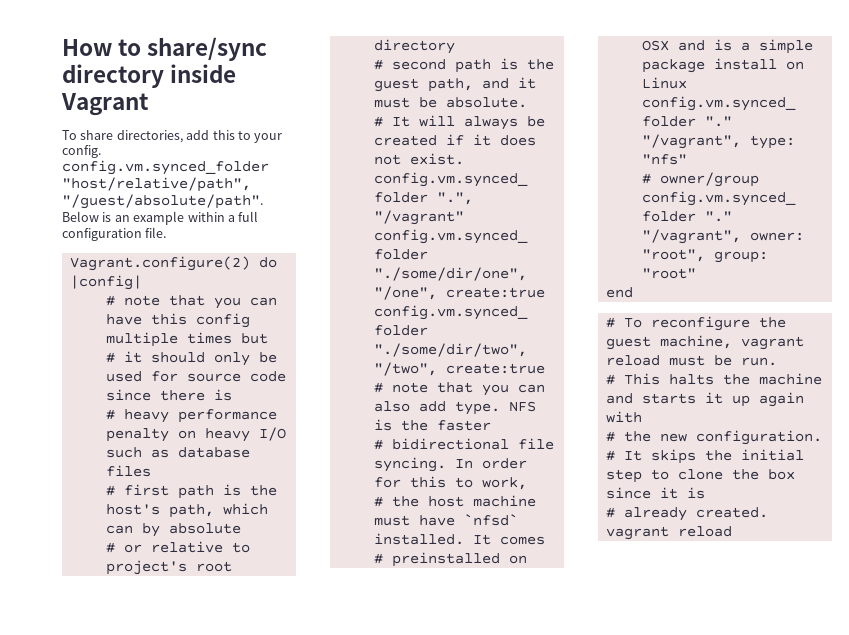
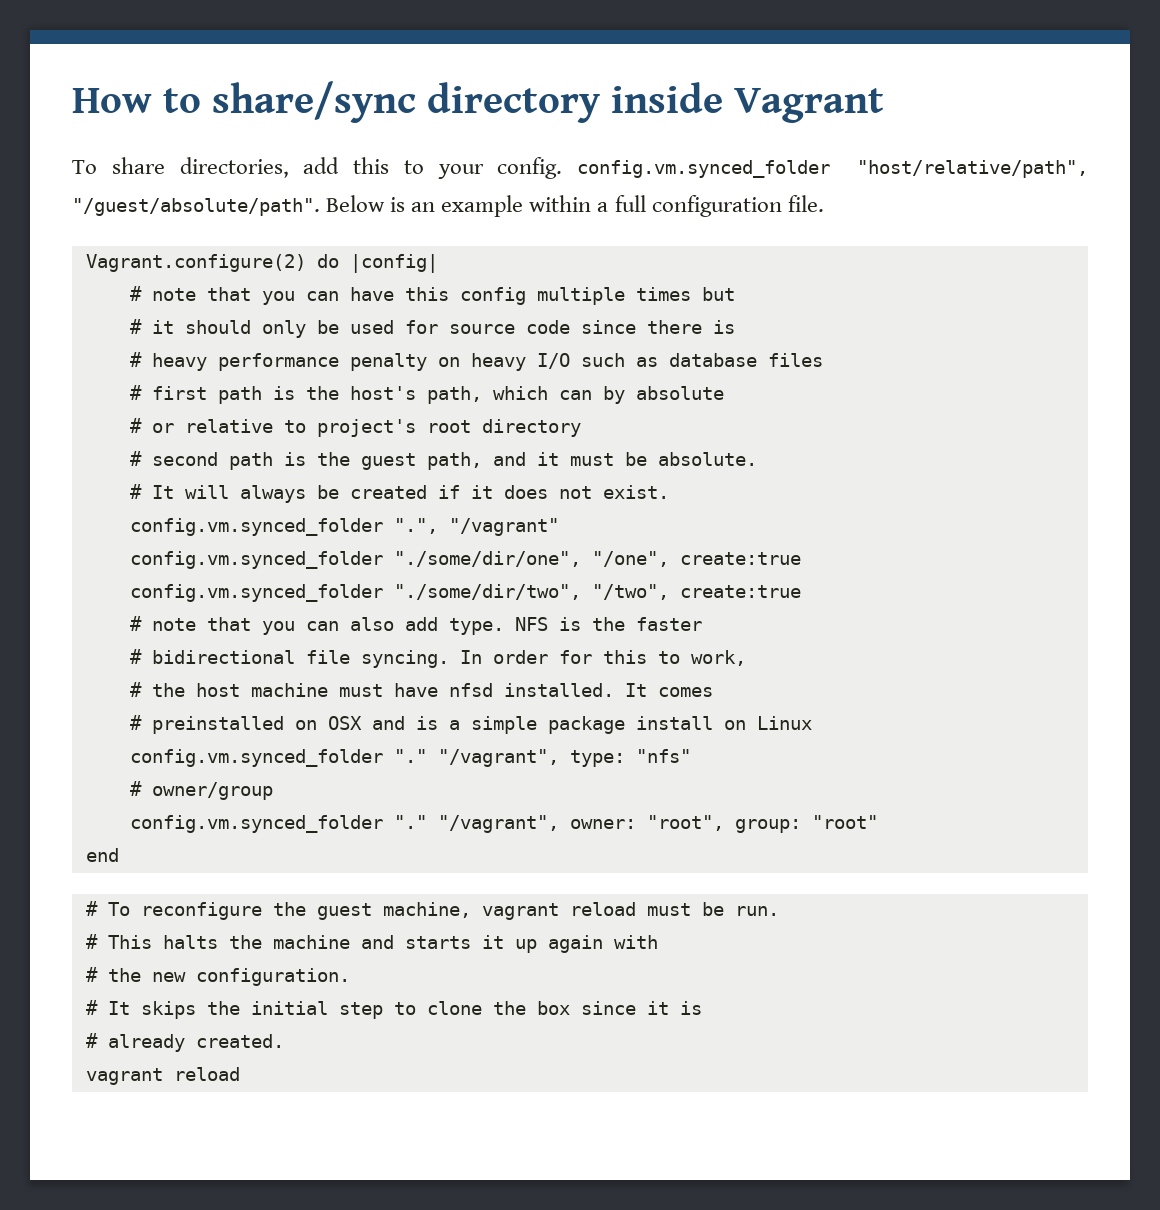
- # the host machine must have `nfsd` installed.
+ # the host machine must have nfsd installed.

